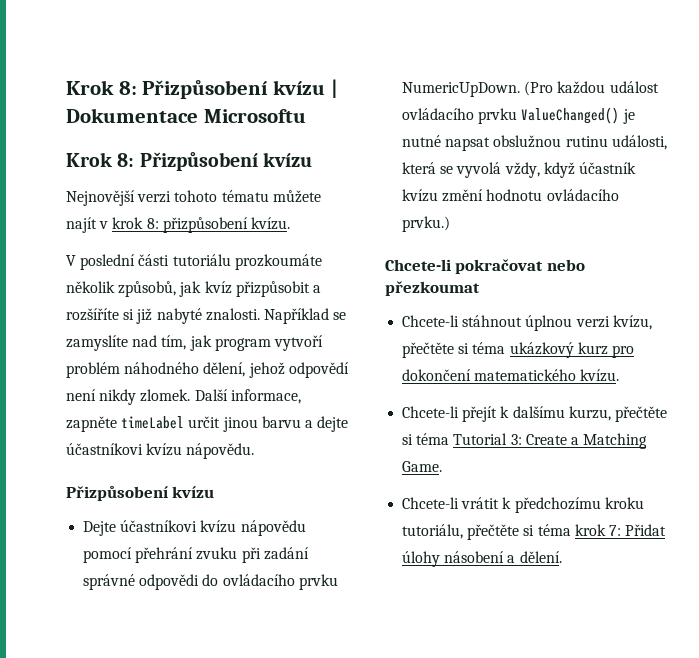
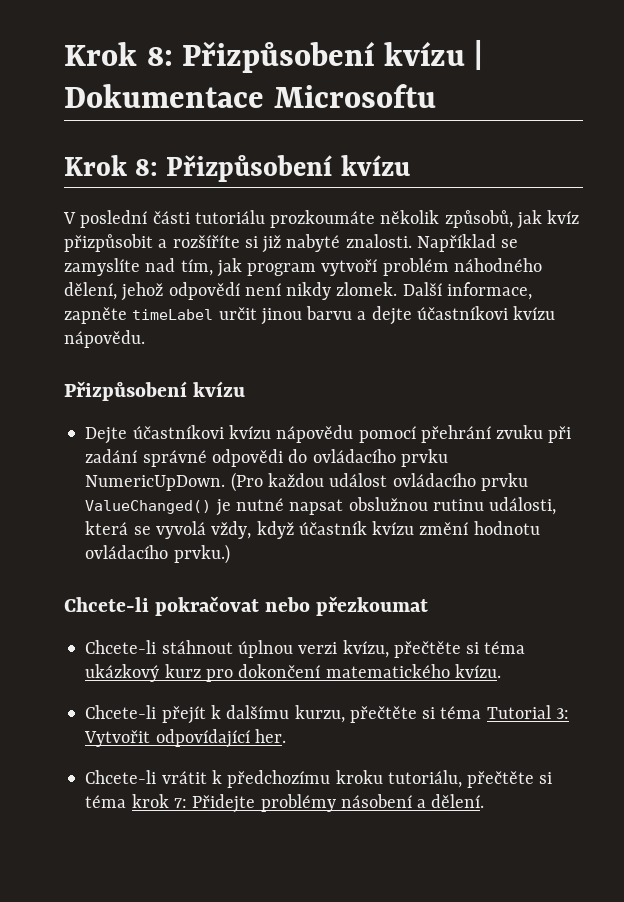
- Nejnovější verzi tohoto tématu můžete najít v krok 8: přizpůsobení kvízu.
- Chcete-li přejít k dalšímu kurzu, přečtěte si téma Tutorial 3: Create a Matching Game.
+ Chcete-li přejít k dalšímu kurzu, přečtěte si téma Tutorial 3: Vytvořit odpovídající her.
- Chcete-li vrátit k předchozímu kroku tutoriálu, přečtěte si téma krok 7: Přidat úlohy násobení a dělení.
+ Chcete-li vrátit k předchozímu kroku tutoriálu, přečtěte si téma krok 7: Přidejte problémy násobení a dělení.

